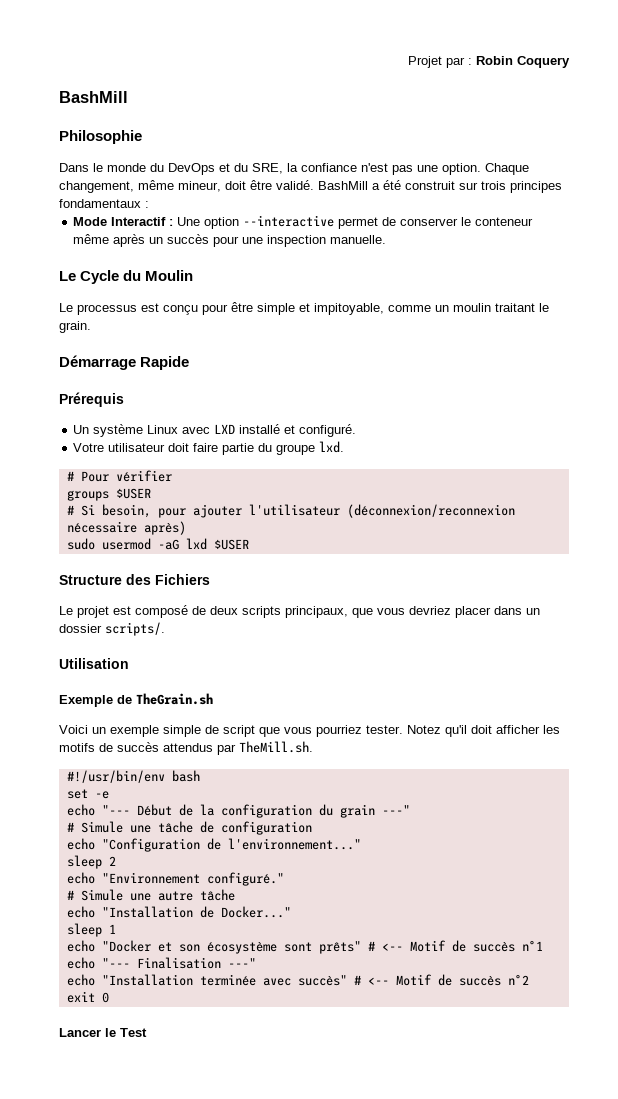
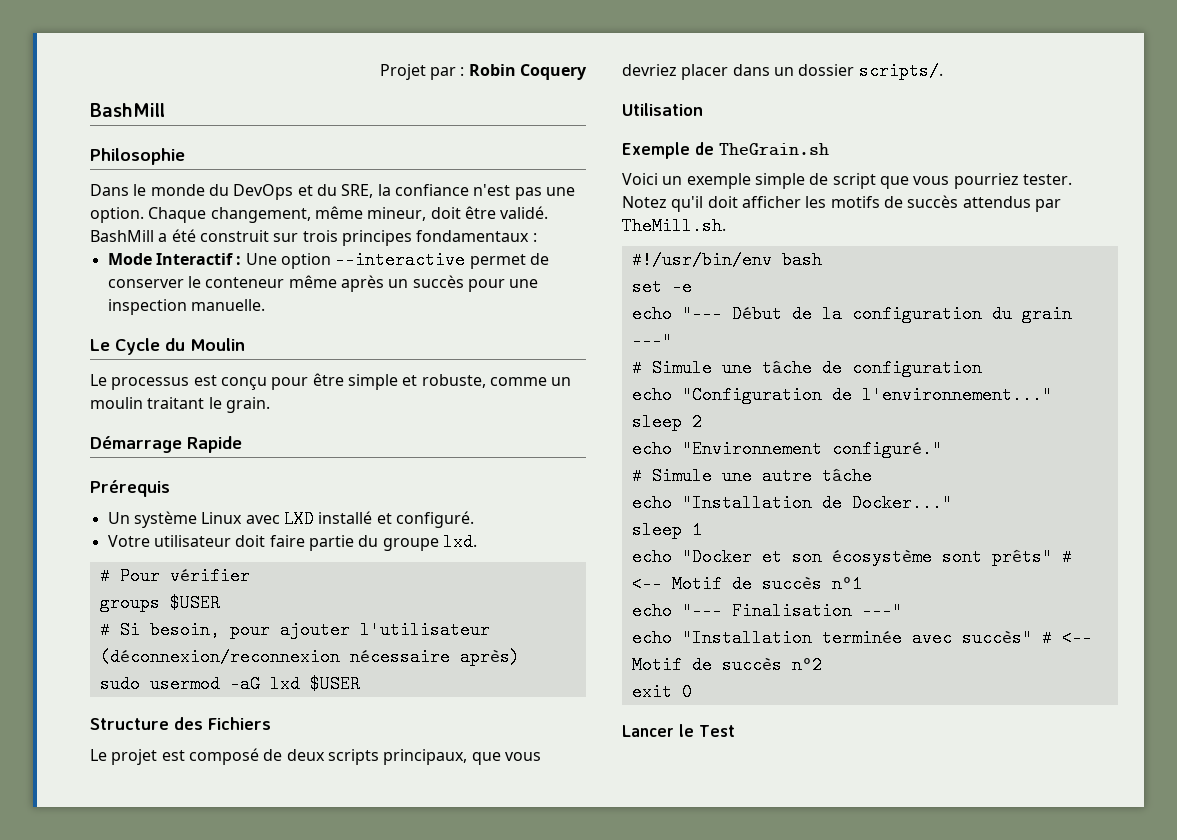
- Le processus est conçu pour être simple et impitoyable, comme un moulin traitant le grain.
+ Le processus est conçu pour être simple et robuste, comme un moulin traitant le grain.

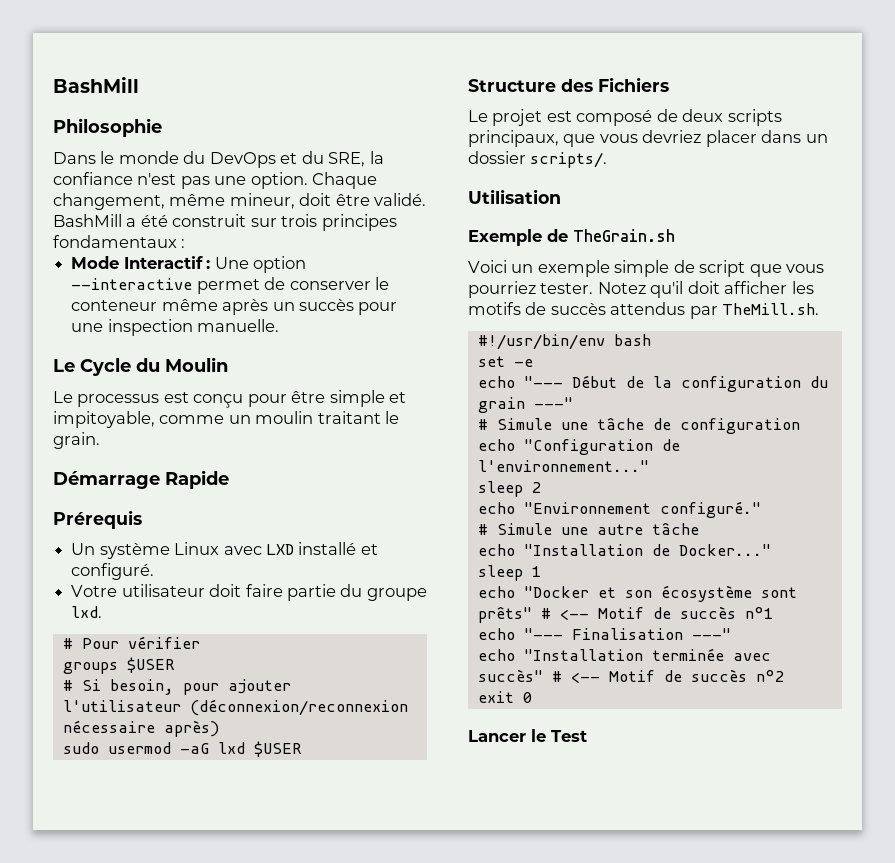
- Projet par : Robin Coquery
- Le processus est conçu pour être simple et robuste, comme un moulin traitant le grain.
+ Le processus est conçu pour être simple et impitoyable, comme un moulin traitant le grain.

